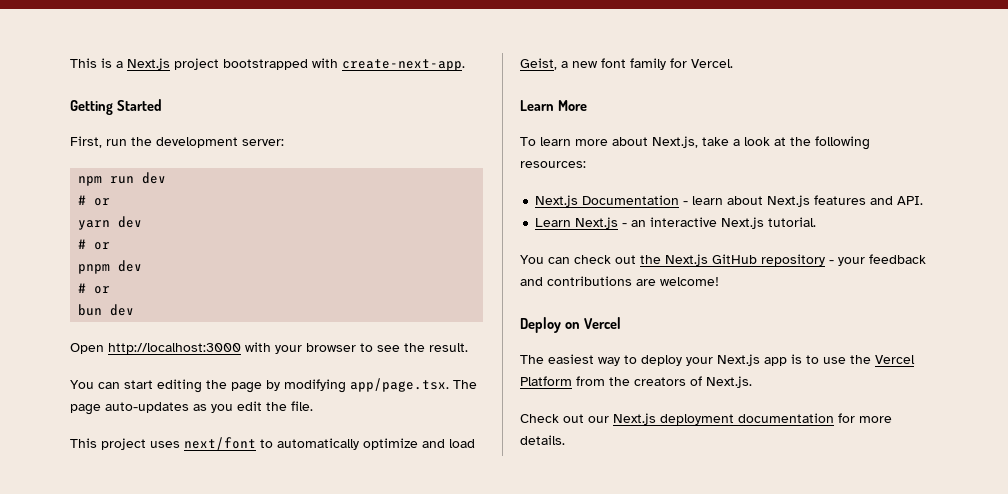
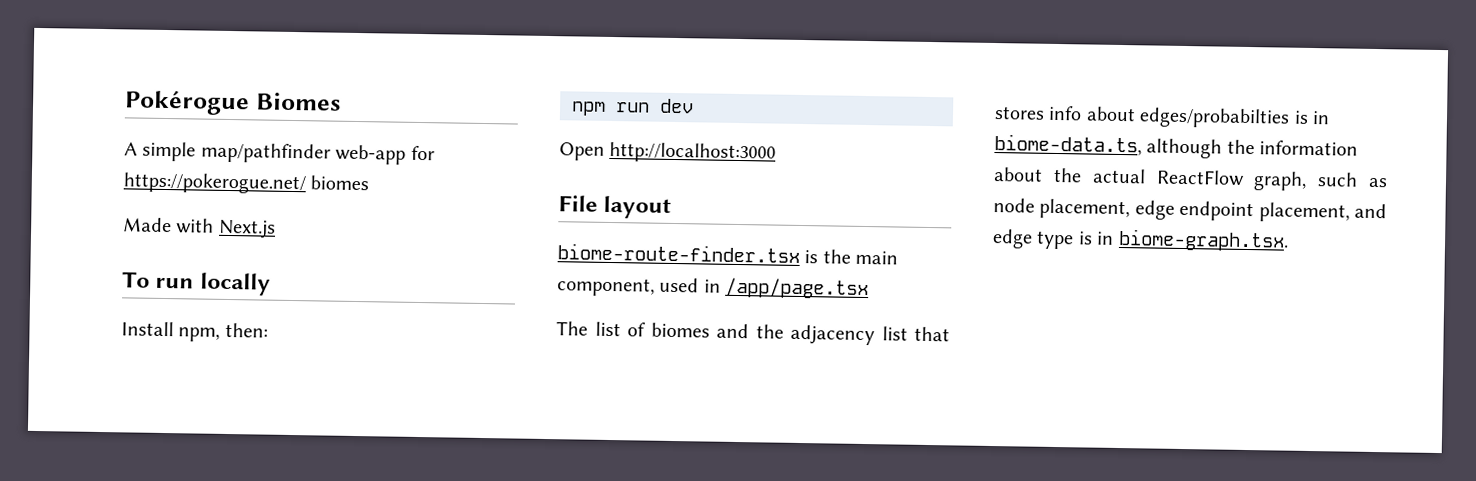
- This is a Next.js project bootstrapped with create-next-app.
- Getting Started
- First, run the development server:
+ Pokérogue Biomes
+ A simple map/pathfinder web-app for https://pokerogue.net/ biomes
+ Made with Next.js
+ To run locally
+ Install npm, then:
  npm run dev
- # or
- yarn dev
- # or
- pnpm dev
- # or
- bun dev
- Open http://localhost:3000 with your browser to see the result.
- You can start editing the page by modifying app/page.tsx. The page auto-updates as you edit the file.
- This project uses next/font to automatically optimize and load Geist, a new font family for Vercel.
- Learn More
- To learn more about Next.js, take a look at the following resources:
- Next.js Documentation - learn about Next.js features and API.
- Learn Next.js - an interactive Next.js tutorial.
- You can check out the Next.js GitHub repository - your feedback and contributions are welcome!
- Deploy on Vercel
- The easiest way to deploy your Next.js app is to use the Vercel Platform from the creators of Next.js.
- Check out our Next.js deployment documentation for more details.
+ Open http://localhost:3000
+ File layout
+ biome-route-finder.tsx is the main component, used in /app/page.tsx
+ The list of biomes and the adjacency list that stores info about edges/probabilties is in biome-data.ts, although the information about the actual ReactFlow graph, such as node placement, edge endpoint placement, and edge type is in biome-graph.tsx.

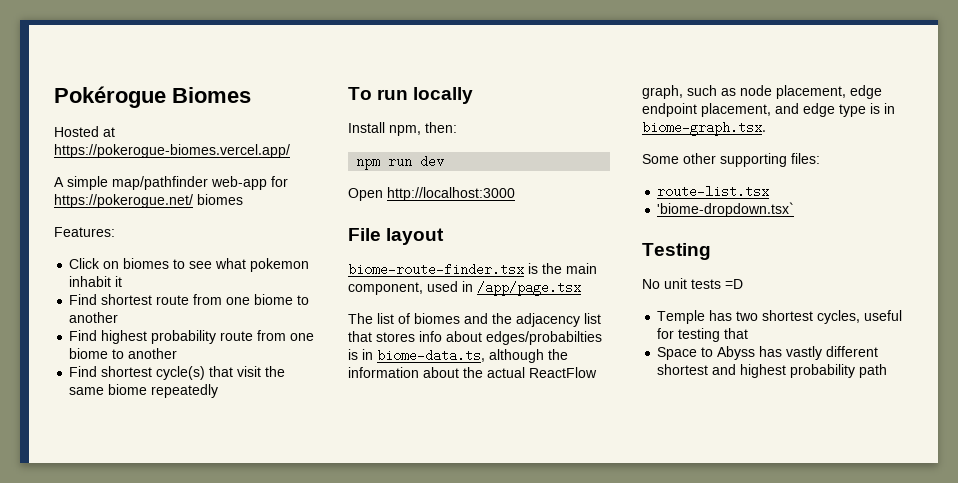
+ Hosted at https://pokerogue-biomes.vercel.app/
- Made with Next.js
+ Features:
+ Click on biomes to see what pokemon inhabit it
+ Find shortest route from one biome to another
+ Find highest probability route from one biome to another
+ Find shortest cycle(s) that visit the same biome repeatedly
+ Some other supporting files:
+ route-list.tsx
+ 'biome-dropdown.tsx`
+ Testing
+ No unit tests =D
+ Temple has two shortest cycles, useful for testing that
+ Space to Abyss has vastly different shortest and highest probability path

